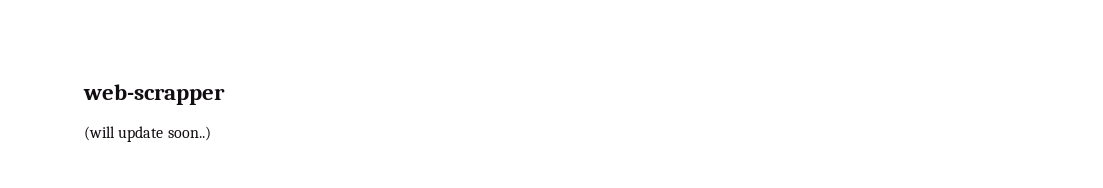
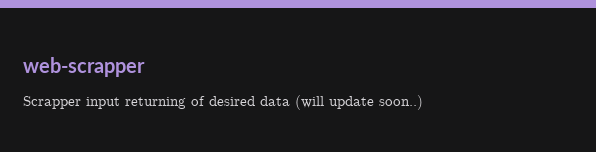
- (will update soon..)
+ Scrapper input returning of desired data (will update soon..)

